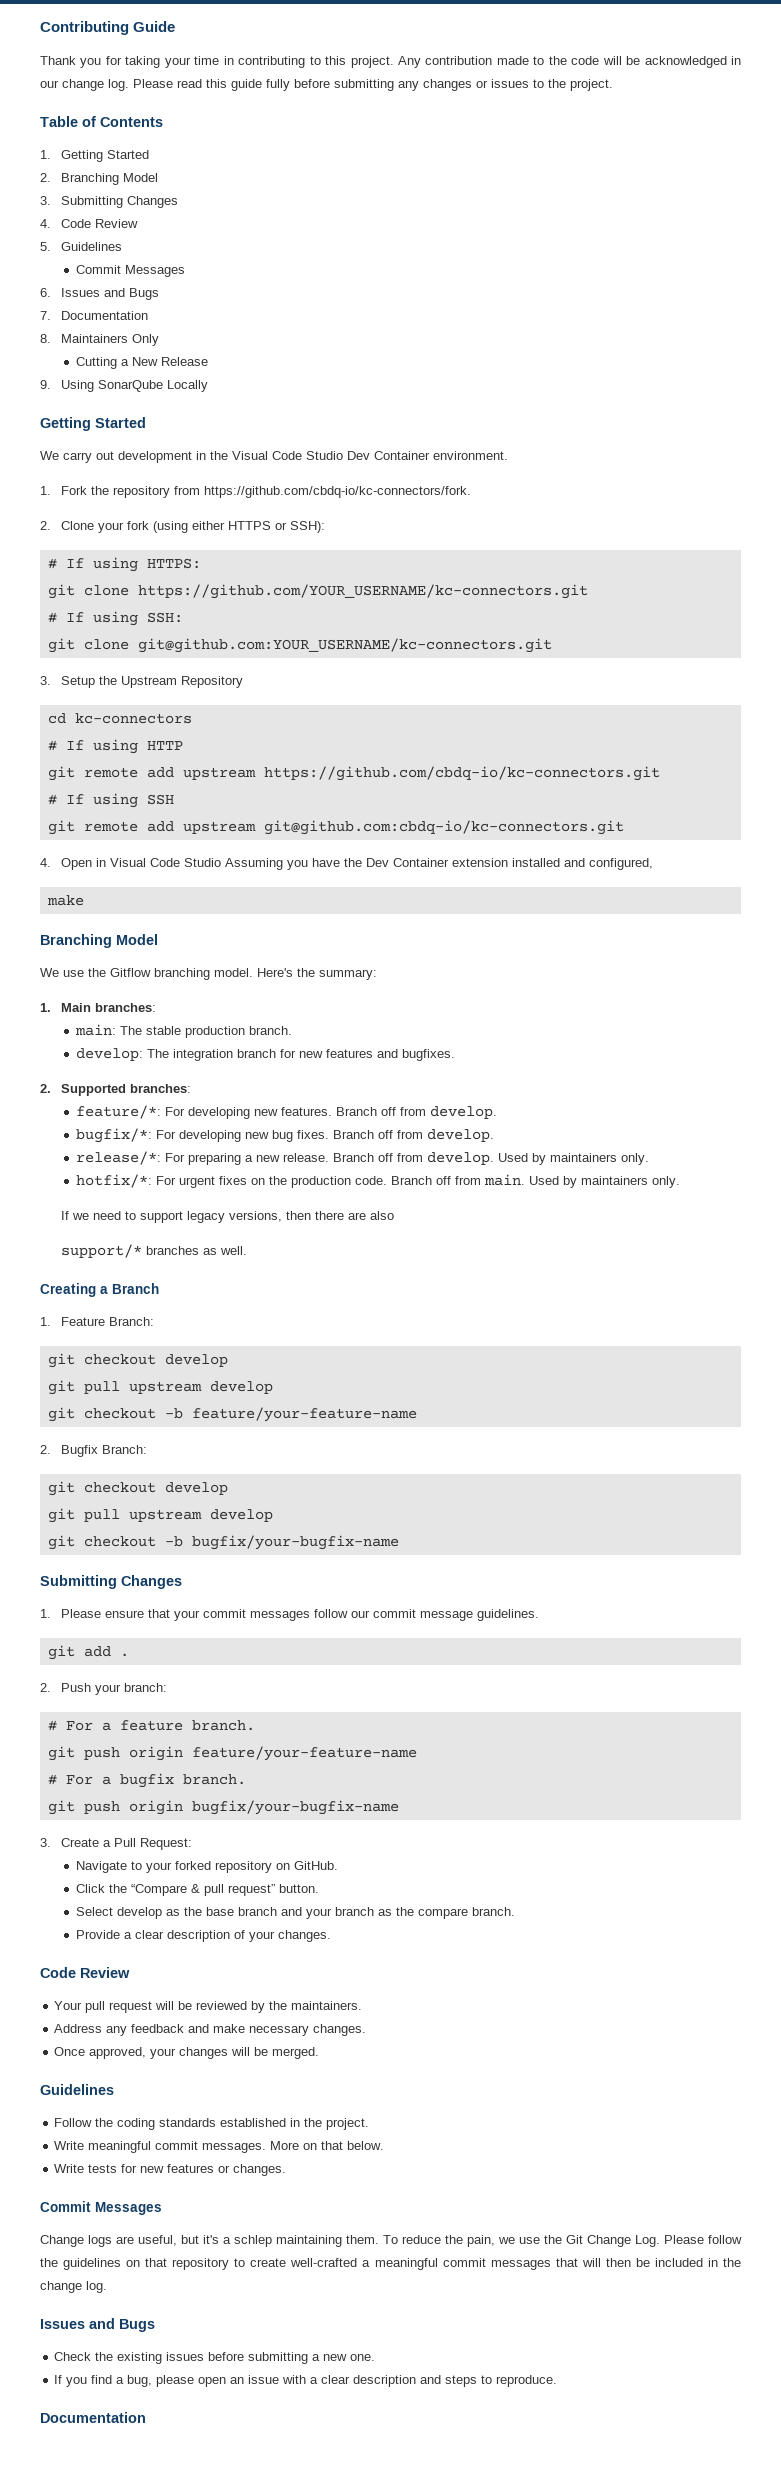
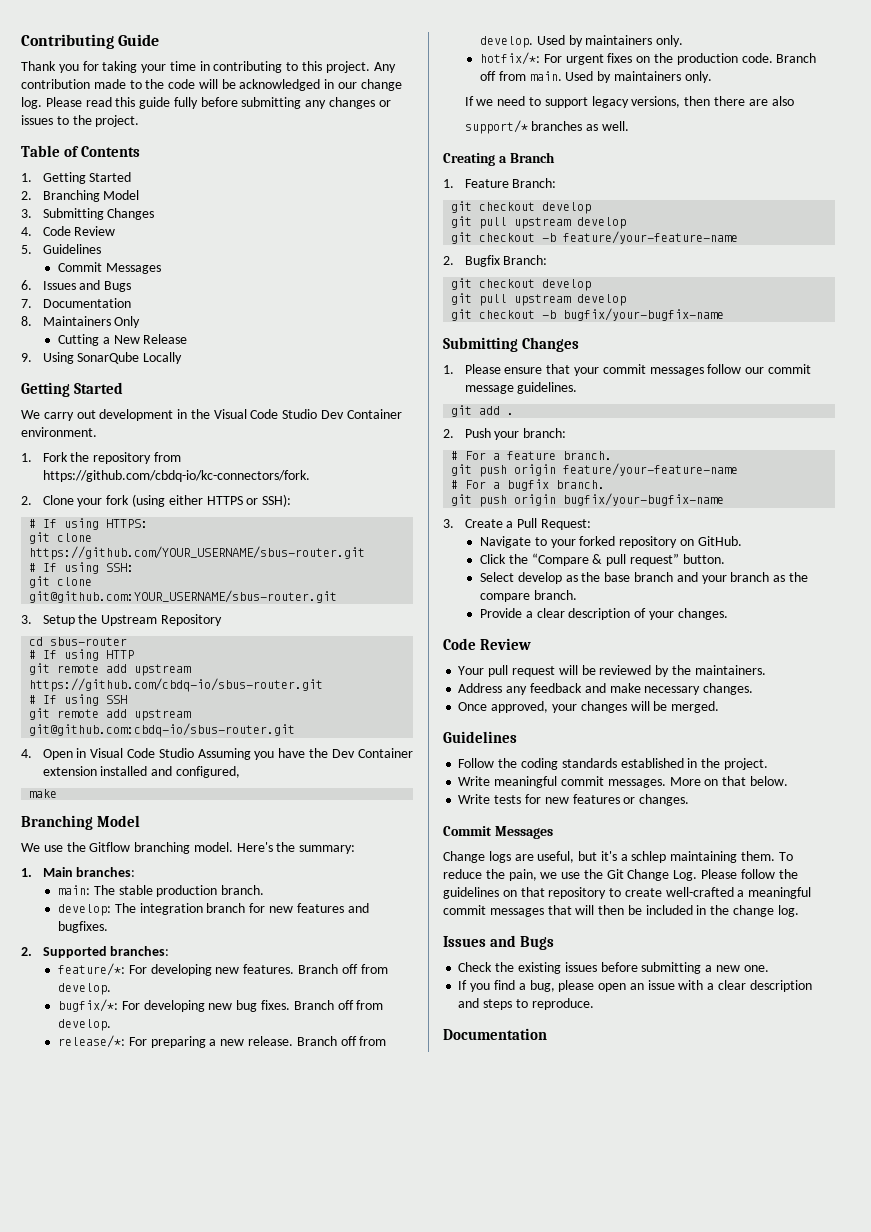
- git clone https://github.com/YOUR_USERNAME/kc-connectors.git
+ git clone https://github.com/YOUR_USERNAME/sbus-router.git
- git clone git@github.com:YOUR_USERNAME/kc-connectors.git
+ git clone git@github.com:YOUR_USERNAME/sbus-router.git
- cd kc-connectors
+ cd sbus-router
- git remote add upstream https://github.com/cbdq-io/kc-connectors.git
+ git remote add upstream https://github.com/cbdq-io/sbus-router.git
- git remote add upstream git@github.com:cbdq-io/kc-connectors.git
+ git remote add upstream git@github.com:cbdq-io/sbus-router.git

